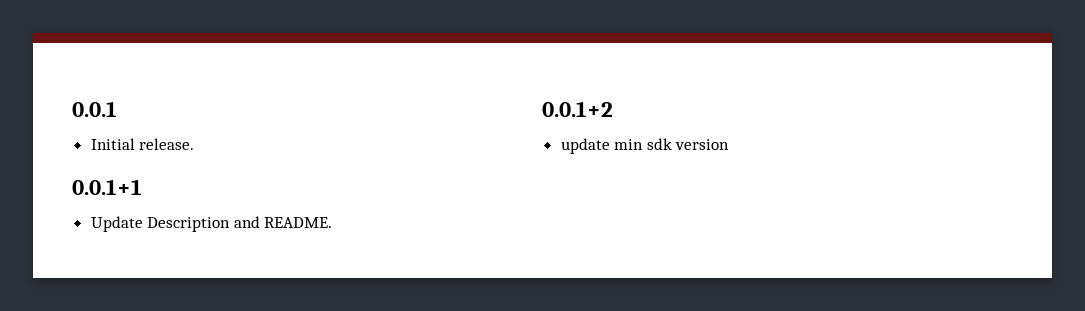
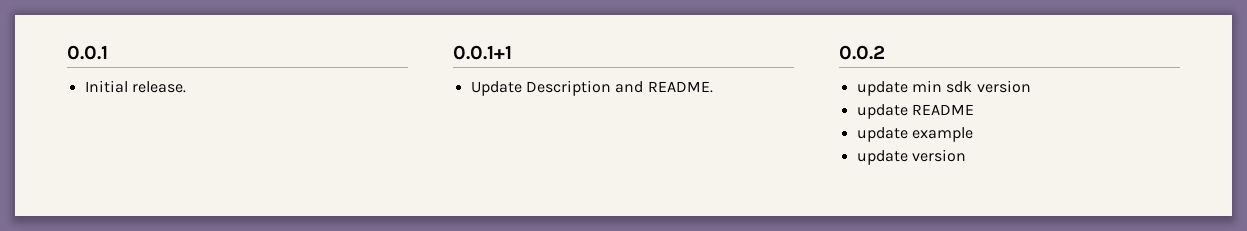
- 0.0.1+2
+ 0.0.2
+ update README
+ update example
+ update version

